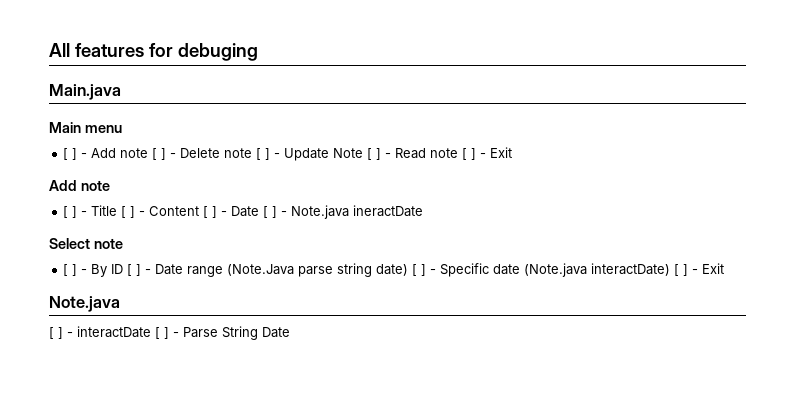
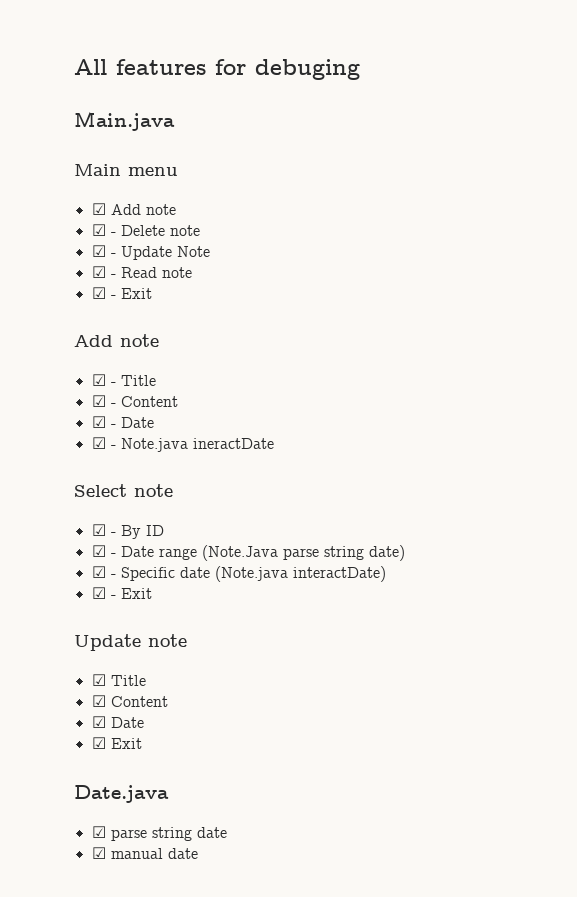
- [ ] - Add note [ ] - Delete note [ ] - Update Note [ ] - Read note [ ] - Exit
+ ☑ Add note
+ ☑ - Delete note
+ ☑ - Update Note
+ ☑ - Read note
+ ☑ - Exit
- [ ] - Title [ ] - Content [ ] - Date [ ] - Note.java ineractDate
+ ☑ - Title
+ ☑ - Content
+ ☑ - Date
+ ☑ - Note.java ineractDate
- [ ] - By ID [ ] - Date range (Note.Java parse string date) [ ] - Specific date (Note.java interactDate) [ ] - Exit
- Note.java
- [ ] - interactDate [ ] - Parse String Date
+ ☑ - By ID
+ ☑ - Date range (Note.Java parse string date)
+ ☑ - Specific date (Note.java interactDate)
+ ☑ - Exit
+ Update note
+ ☑ Title
+ ☑ Content
+ ☑ Date
+ ☑ Exit
+ Date.java
+ ☑ parse string date
+ ☑ manual date

